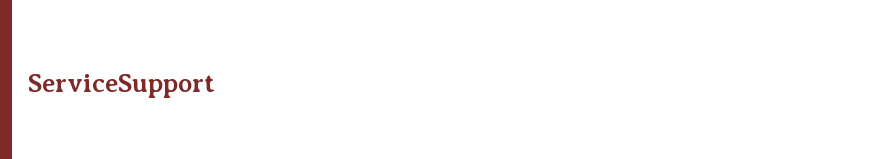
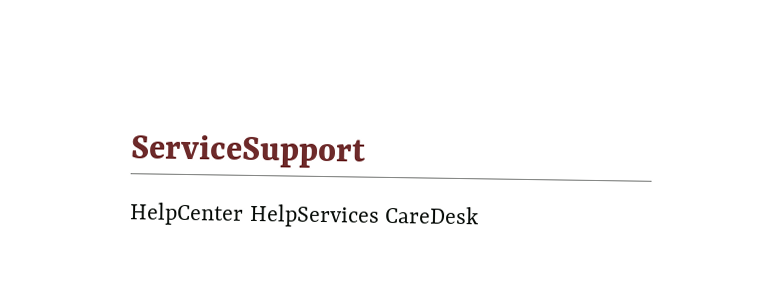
+ HelpCenter HelpServices CareDesk

